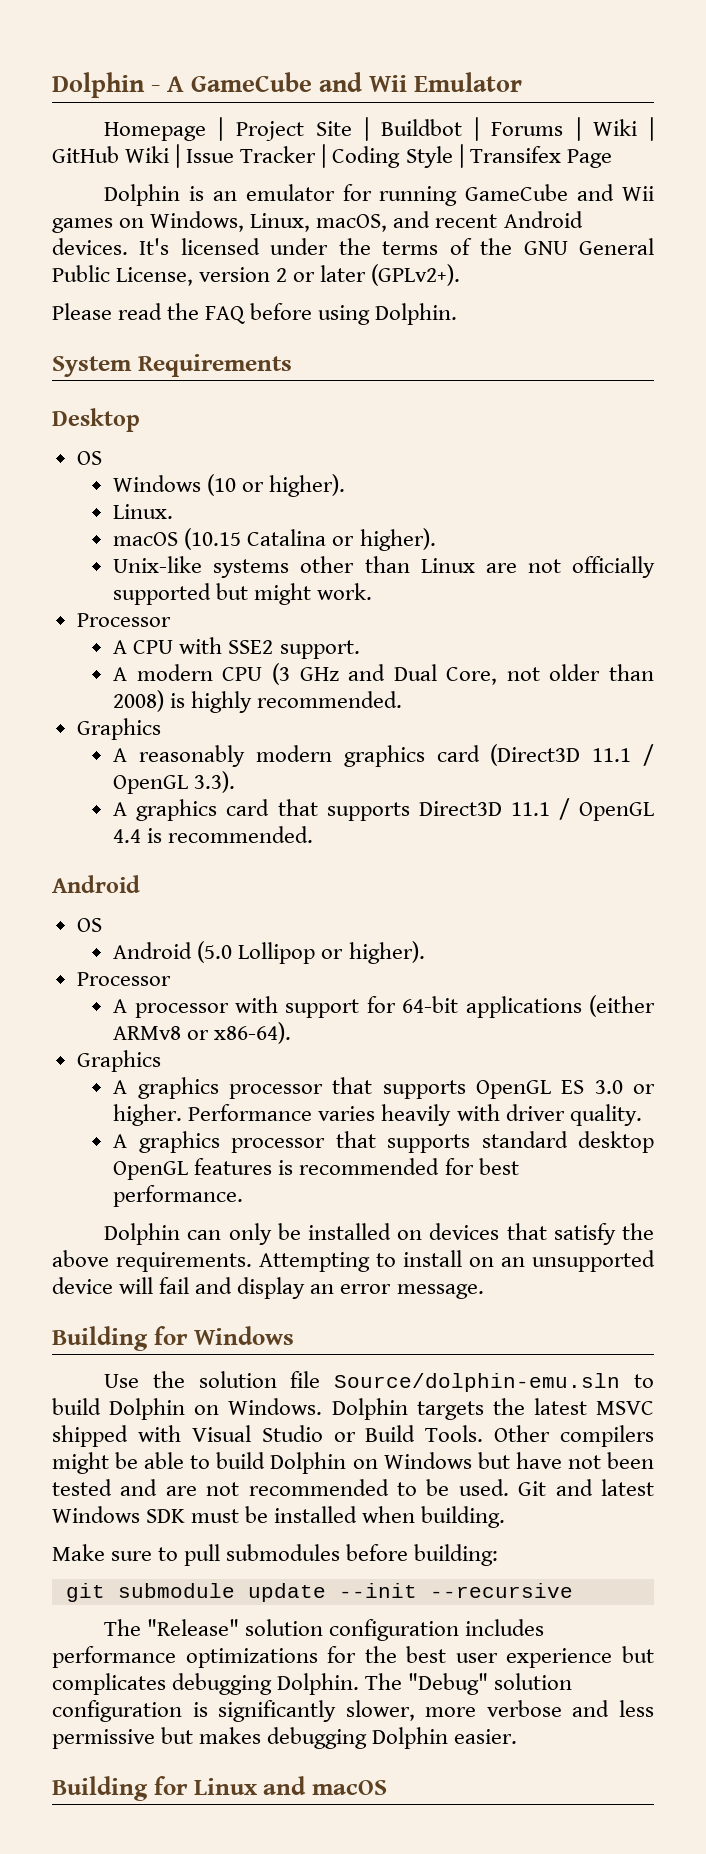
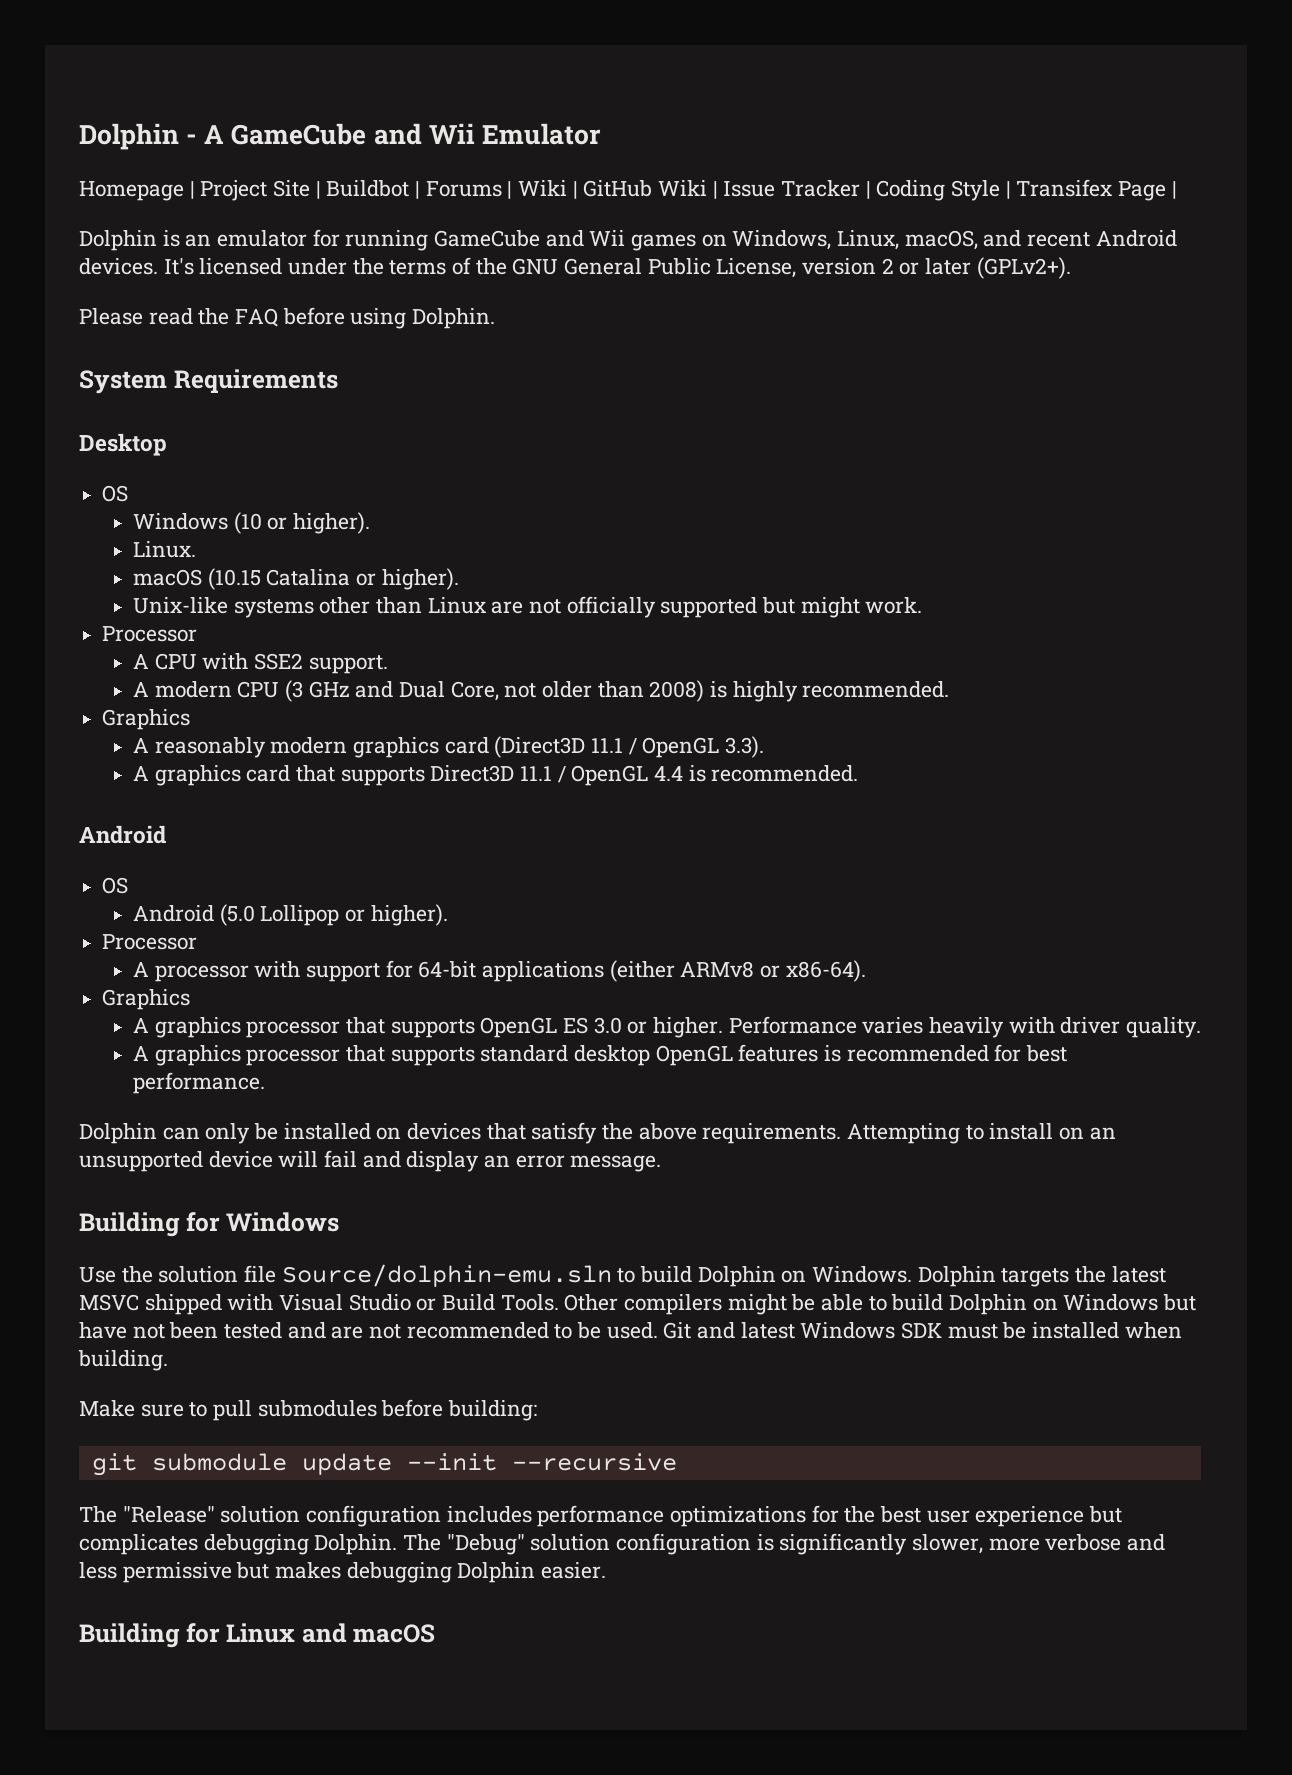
- Homepage | Project Site | Buildbot | Forums | Wiki | GitHub Wiki | Issue Tracker | Coding Style | Transifex Page
+ Homepage | Project Site | Buildbot | Forums | Wiki | GitHub Wiki | Issue Tracker | Coding Style | Transifex Page |

